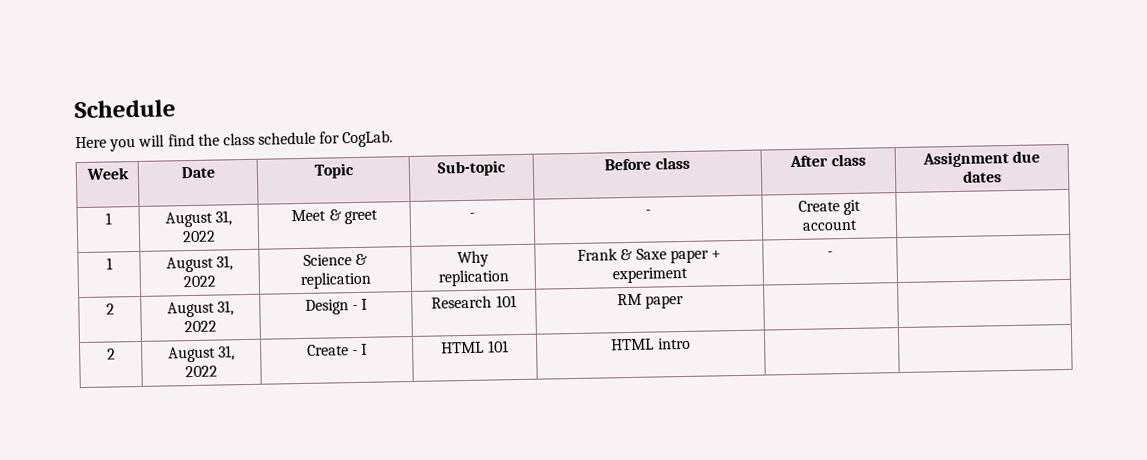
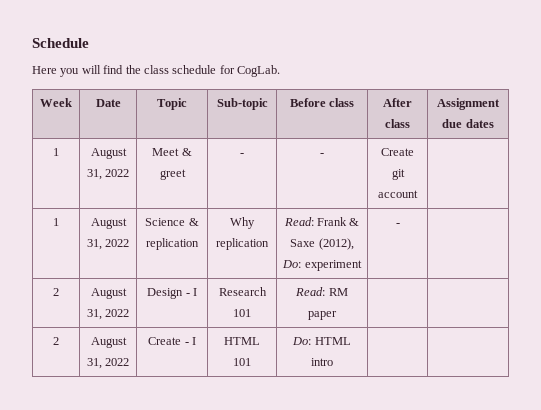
- 1 | August 31, 2022 | Science & replication | Why replication | Frank & Saxe paper + experiment | - |
+ 1 | August 31, 2022 | Science & replication | Why replication | Read: Frank & Saxe (2012), Do: experiment | - |
- 2 | August 31, 2022 | Design - I | Research 101 | RM paper | |
+ 2 | August 31, 2022 | Design - I | Research 101 | Read: RM paper | |
- 2 | August 31, 2022 | Create - I | HTML 101 | HTML intro | |
+ 2 | August 31, 2022 | Create - I | HTML 101 | Do: HTML intro | |

